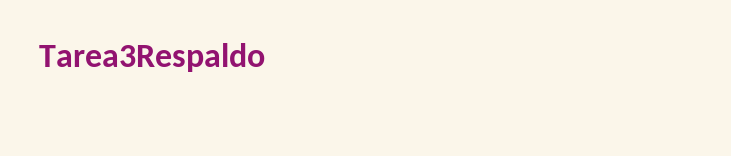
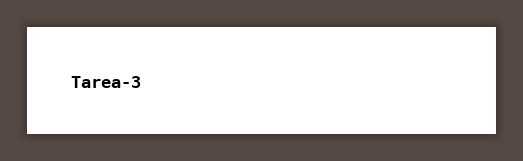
- Tarea3Respaldo
+ Tarea-3

